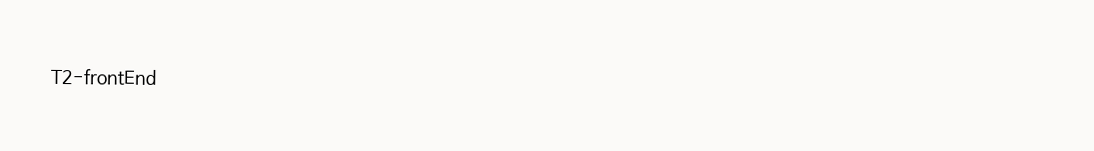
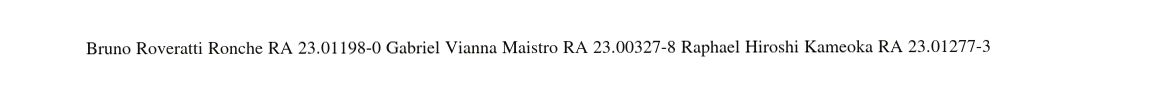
- T2-frontEnd
+ Bruno Roveratti Ronche RA 23.01198-0 Gabriel Vianna Maistro RA 23.00327-8 Raphael Hiroshi Kameoka RA 23.01277-3

